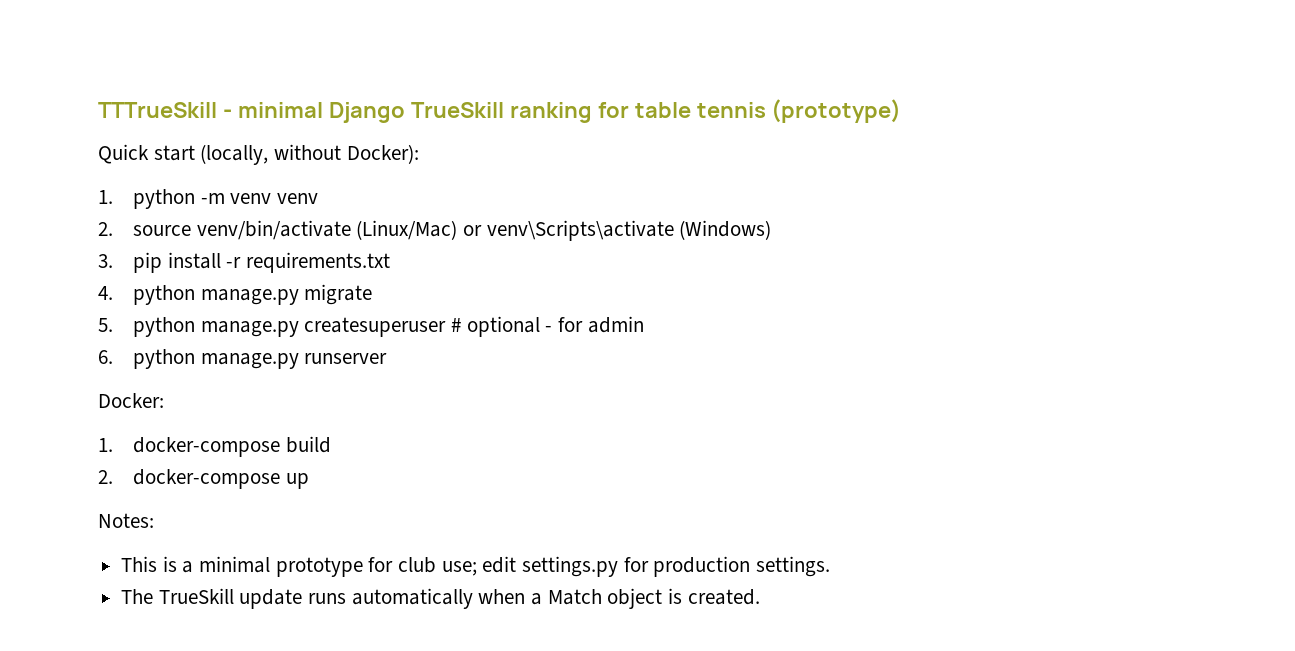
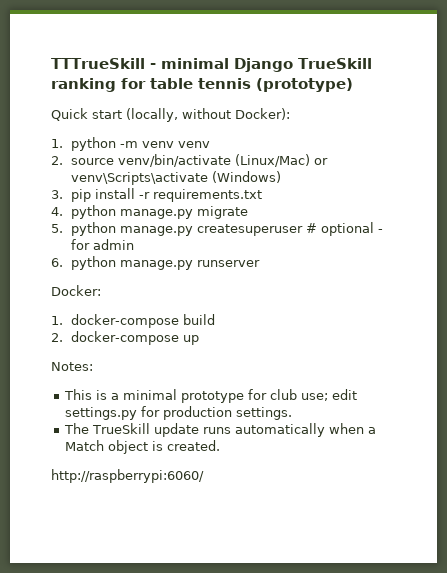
+ http://raspberrypi:6060/

